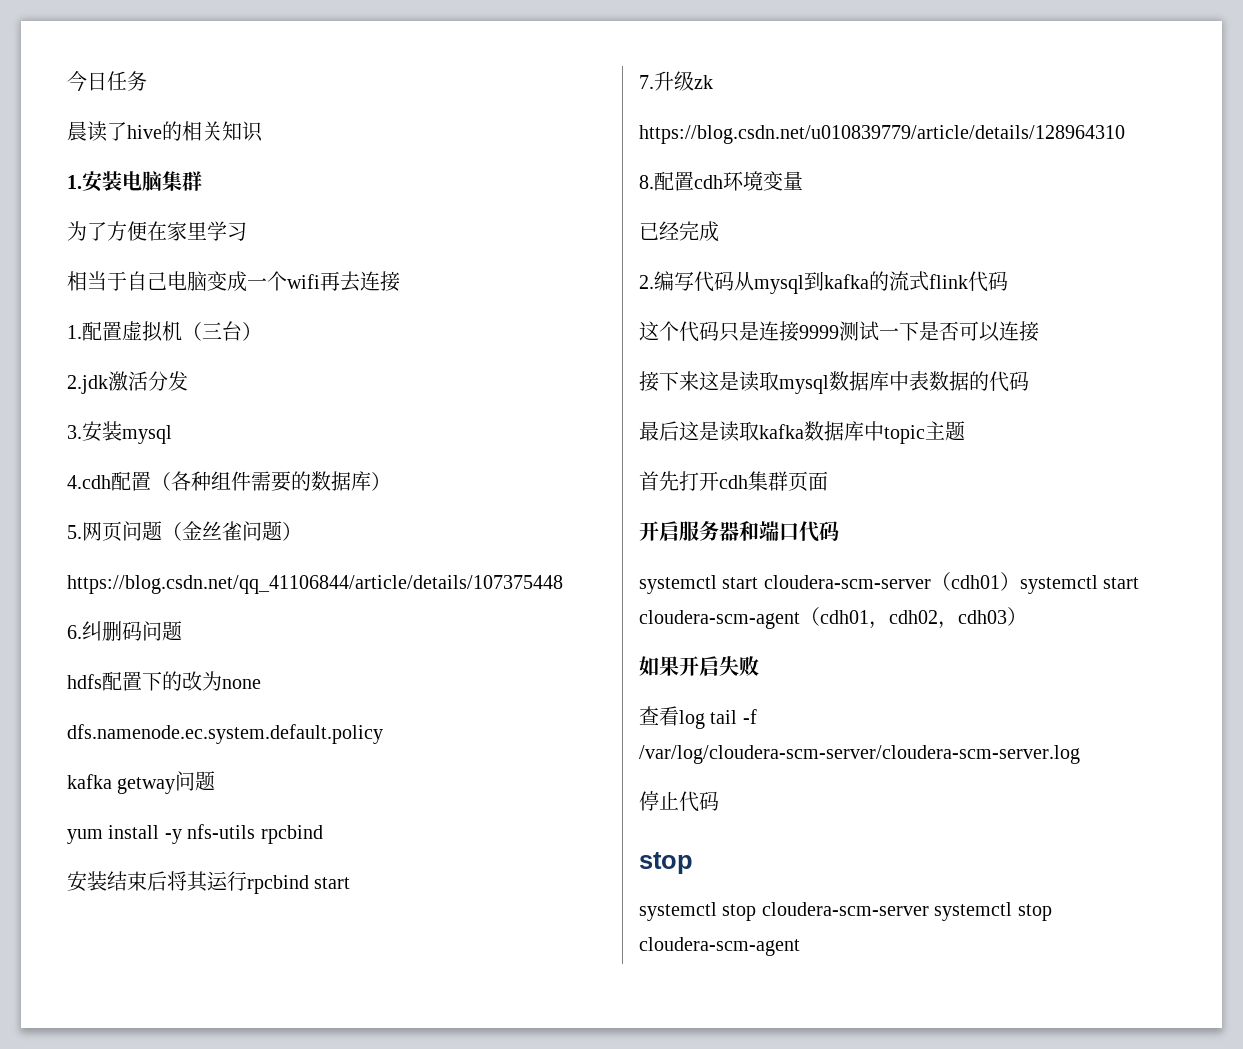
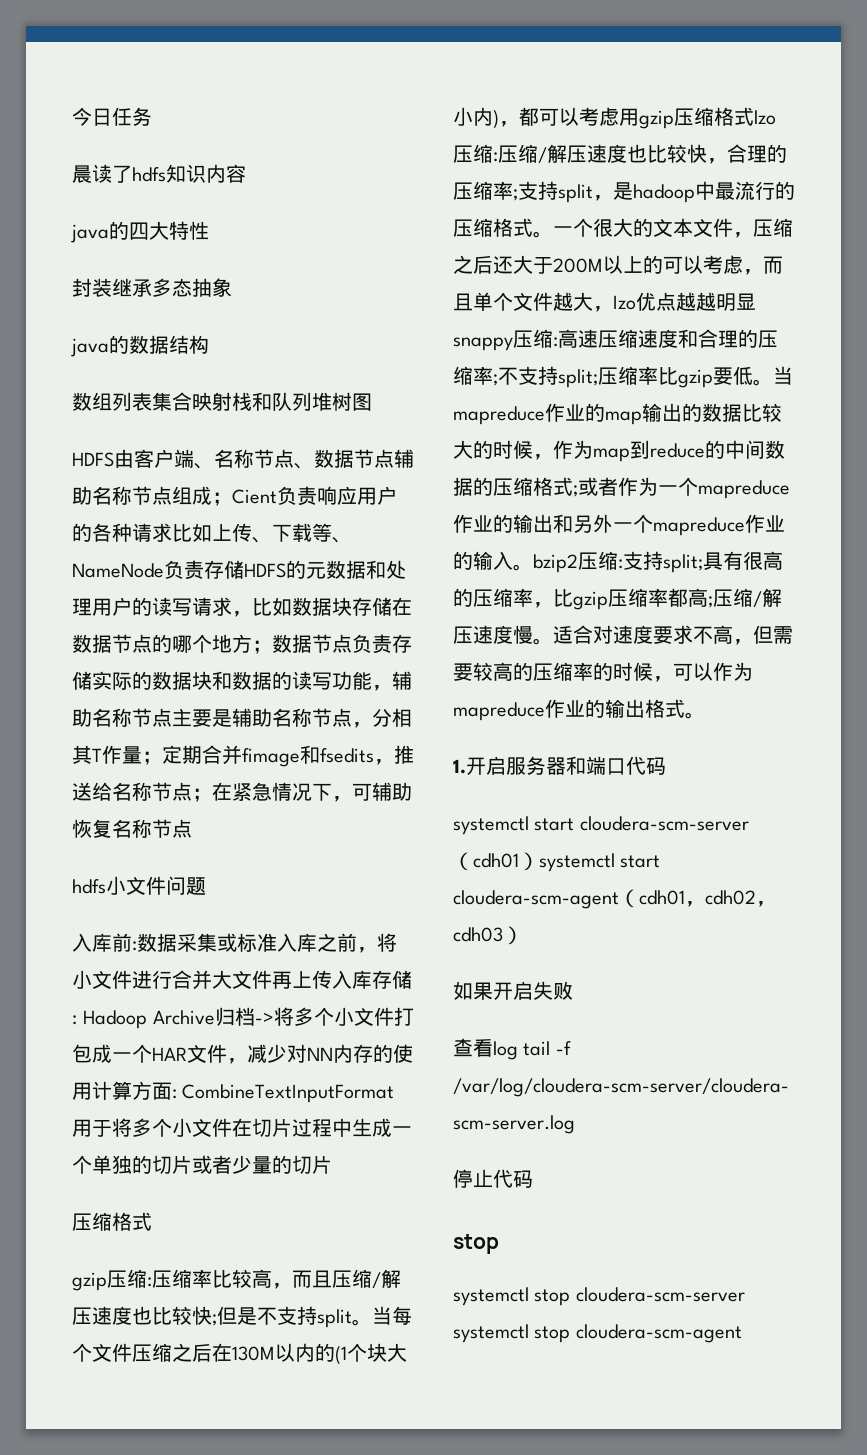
- 晨读了hive的相关知识
- 1.安装电脑集群
- 为了方便在家里学习
- 相当于自己电脑变成一个wifi再去连接
- 1.配置虚拟机（三台）
- 2.jdk激活分发
- 3.安装mysql
- 4.cdh配置（各种组件需要的数据库）
- 5.网页问题（金丝雀问题）
- https://blog.csdn.net/qq_41106844/article/details/107375448
- 6.纠删码问题
- hdfs配置下的改为none
- dfs.namenode.ec.system.default.policy
- kafka getway问题
- yum install -y nfs-utils rpcbind
- 安装结束后将其运⾏rpcbind start
- 7.升级zk
- https://blog.csdn.net/u010839779/article/details/128964310
- 8.配置cdh环境变量
- 已经完成
- 2.编写代码从mysql到kafka的流式flink代码
- 这个代码只是连接9999测试一下是否可以连接
- 接下来这是读取mysql数据库中表数据的代码
- 最后这是读取kafka数据库中topic主题
- 首先打开cdh集群页面
- 开启服务器和端口代码
+ 晨读了hdfs知识内容
+ java的四大特性
+ 封装继承多态抽象
+ java的数据结构
+ 数组列表集合映射栈和队列堆树图
+ HDFS由客户端、名称节点、数据节点辅助名称节点组成；Cient负责响应用户的各种请求比如上传、下载等、NameNode负责存储HDFS的元数据和处理用户的读写请求，比如数据块存储在数据节点的哪个地方；数据节点负责存储实际的数据块和数据的读写功能，辅助名称节点主要是辅助名称节点，分相其T作量；定期合并fimage和fsedits，推送给名称节点；在紧急情况下，可辅助恢复名称节点
+ hdfs小文件问题
+ 入库前:数据采集或标准入库之前，将小文件进行合并大文件再上传入库存储: Hadoop Archive归档->将多个小文件打包成一个HAR文件，减少对NN内存的使用计算方面: CombineTextInputFormat用于将多个小文件在切片过程中生成一个单独的切片或者少量的切片
+ 压缩格式
+ gzip压缩:压缩率比较高，而且压缩/解压速度也比较快;但是不支持split。当每个文件压缩之后在130M以内的(1个块大小内)，都可以考虑用gzip压缩格式lzo压缩:压缩/解压速度也比较快，合理的压缩率;支持split，是hadoop中最流行的压缩格式。一个很大的文本文件，压缩之后还大于200M以上的可以考虑，而且单个文件越大，Izo优点越越明显snappy压缩:高速压缩速度和合理的压缩率;不支持split;压缩率比gzip要低。当mapreduce作业的map输出的数据比较大的时候，作为map到reduce的中间数据的压缩格式;或者作为一个mapreduce作业的输出和另外一个mapreduce作业的输入。bzip2压缩:支持split;具有很高的压缩率，比gzip压缩率都高;压缩/解压速度慢。适合对速度要求不高，但需要较高的压缩率的时候，可以作为mapreduce作业的输出格式。
+ 1.开启服务器和端口代码

